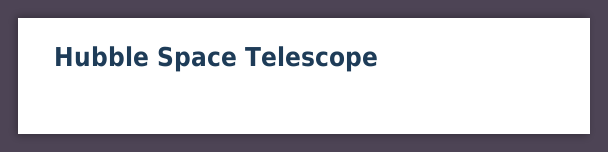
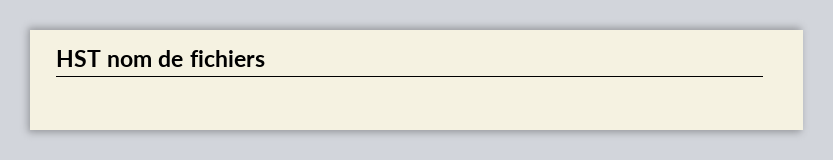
- Hubble Space Telescope
+ HST nom de fichiers

